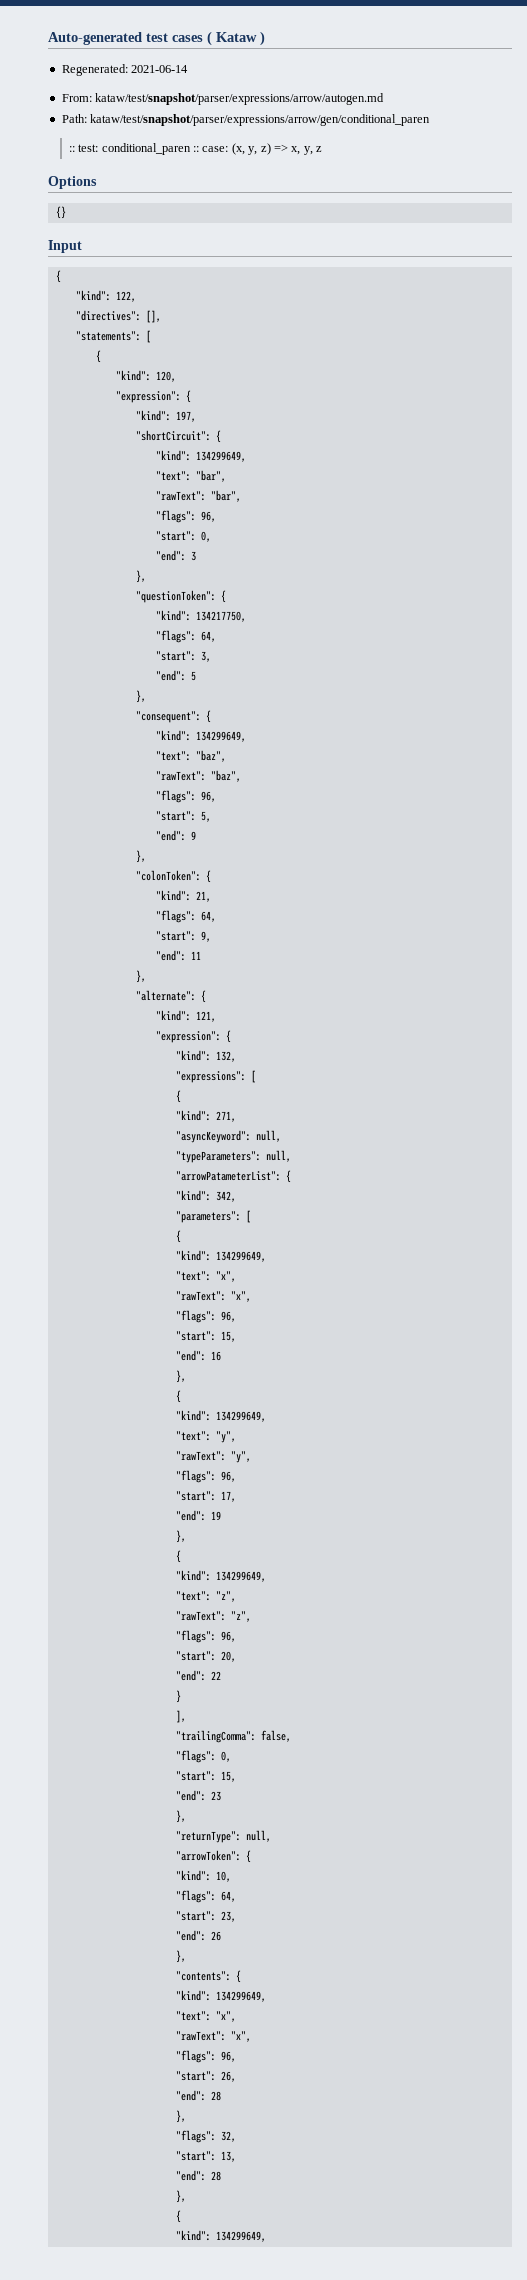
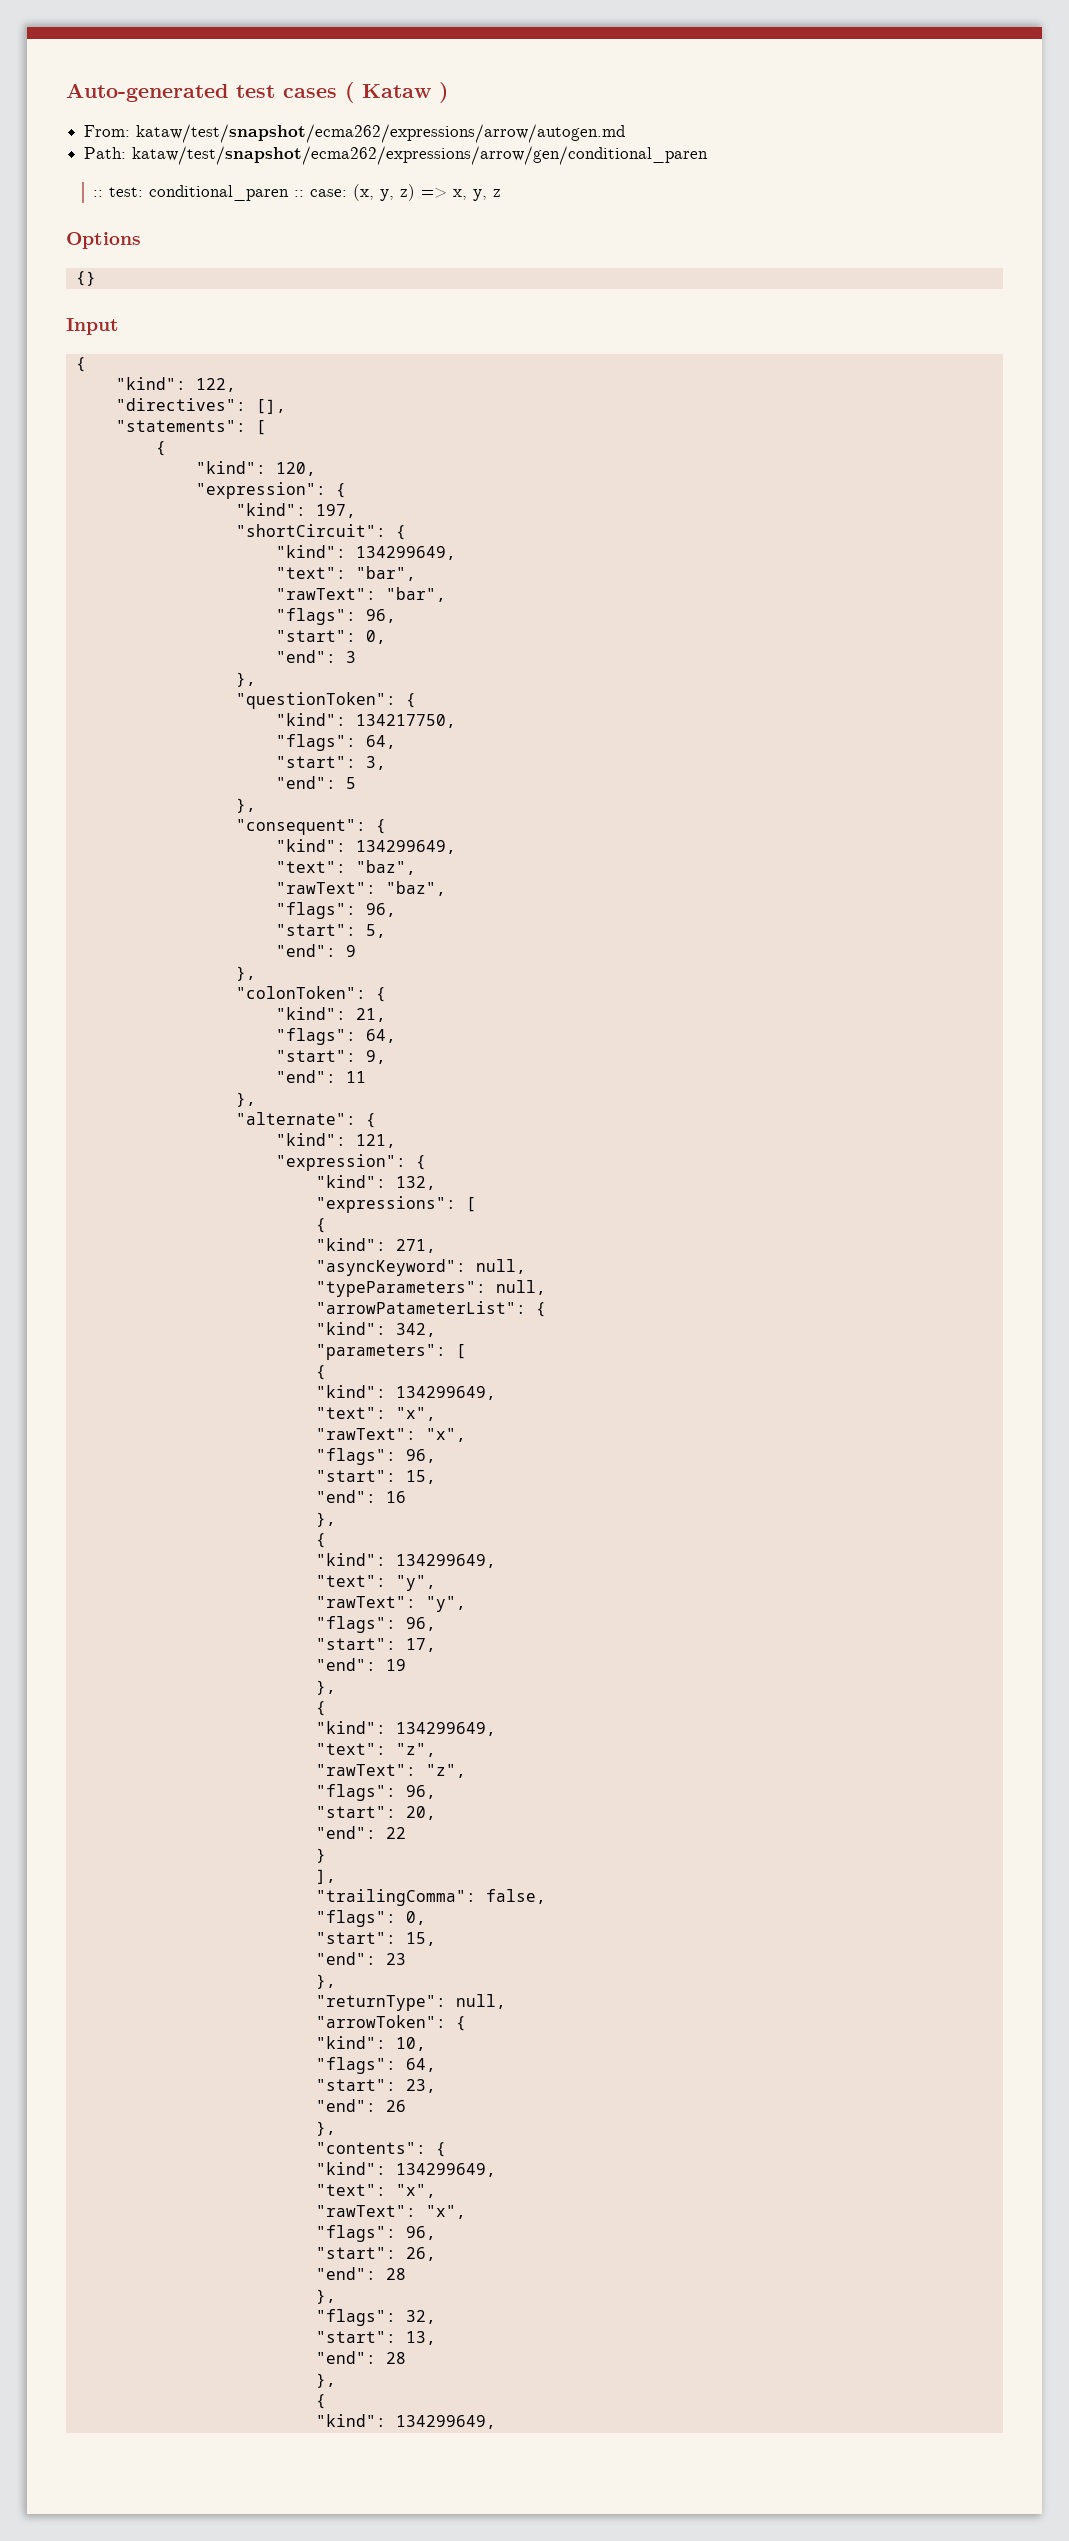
- Regenerated: 2021-06-14
- From: kataw/test/snapshot/parser/expressions/arrow/autogen.md
+ From: kataw/test/snapshot/ecma262/expressions/arrow/autogen.md
- Path: kataw/test/snapshot/parser/expressions/arrow/gen/conditional_paren
+ Path: kataw/test/snapshot/ecma262/expressions/arrow/gen/conditional_paren

